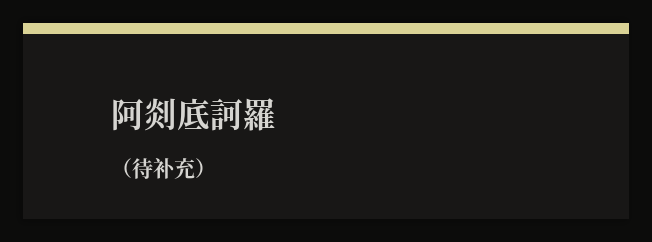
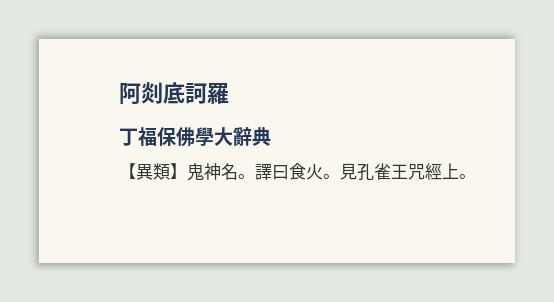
- （待补充）
+ 丁福保佛學大辭典
+ 【異類】鬼神名。譯曰食火。見孔雀王咒經上。

